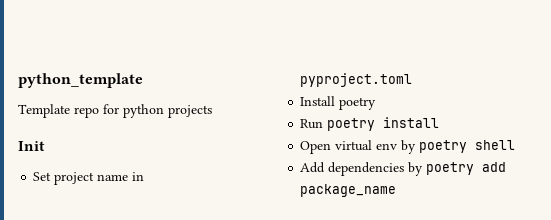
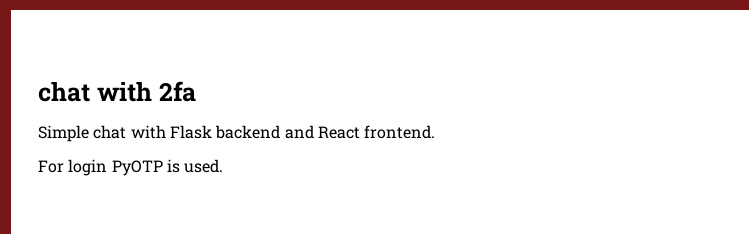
- python_template
- Template repo for python projects
- Init
- Set project name in pyproject.toml
- Install poetry
- Run poetry install
- Open virtual env by poetry shell
- Add dependencies by poetry add package_name
+ chat with 2fa
+ Simple chat with Flask backend and React frontend.
+ For login PyOTP is used.

